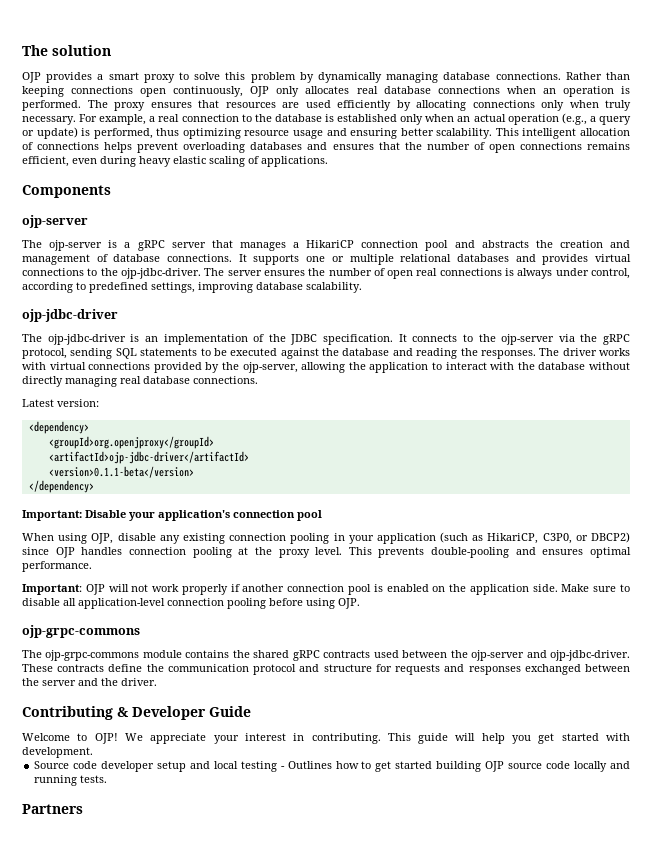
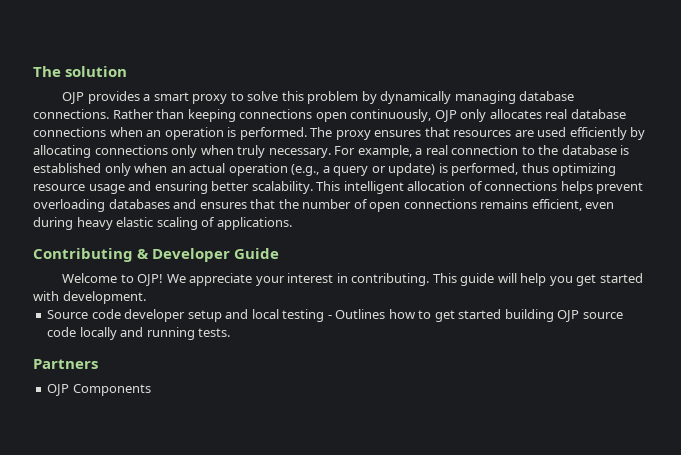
- Components
- ojp-server
- The ojp-server is a gRPC server that manages a HikariCP connection pool and abstracts the creation and management of database connections. It supports one or multiple relational databases and provides virtual connections to the ojp-jdbc-driver. The server ensures the number of open real connections is always under control, according to predefined settings, improving database scalability.
- ojp-jdbc-driver
- The ojp-jdbc-driver is an implementation of the JDBC specification. It connects to the ojp-server via the gRPC protocol, sending SQL statements to be executed against the database and reading the responses. The driver works with virtual connections provided by the ojp-server, allowing the application to interact with the database without directly managing real database connections.
- Latest version:
- <dependency>
- <groupId>org.openjproxy</groupId>
- <artifactId>ojp-jdbc-driver</artifactId>
- <version>0.1.1-beta</version>
- </dependency>
- Important: Disable your application's connection pool
- When using OJP, disable any existing connection pooling in your application (such as HikariCP, C3P0, or DBCP2) since OJP handles connection pooling at the proxy level. This prevents double-pooling and ensures optimal performance.
- Important: OJP will not work properly if another connection pool is enabled on the application side. Make sure to disable all application-level connection pooling before using OJP.
- ojp-grpc-commons
- The ojp-grpc-commons module contains the shared gRPC contracts used between the ojp-server and ojp-jdbc-driver. These contracts define the communication protocol and structure for requests and responses exchanged between the server and the driver.
+ OJP Components

